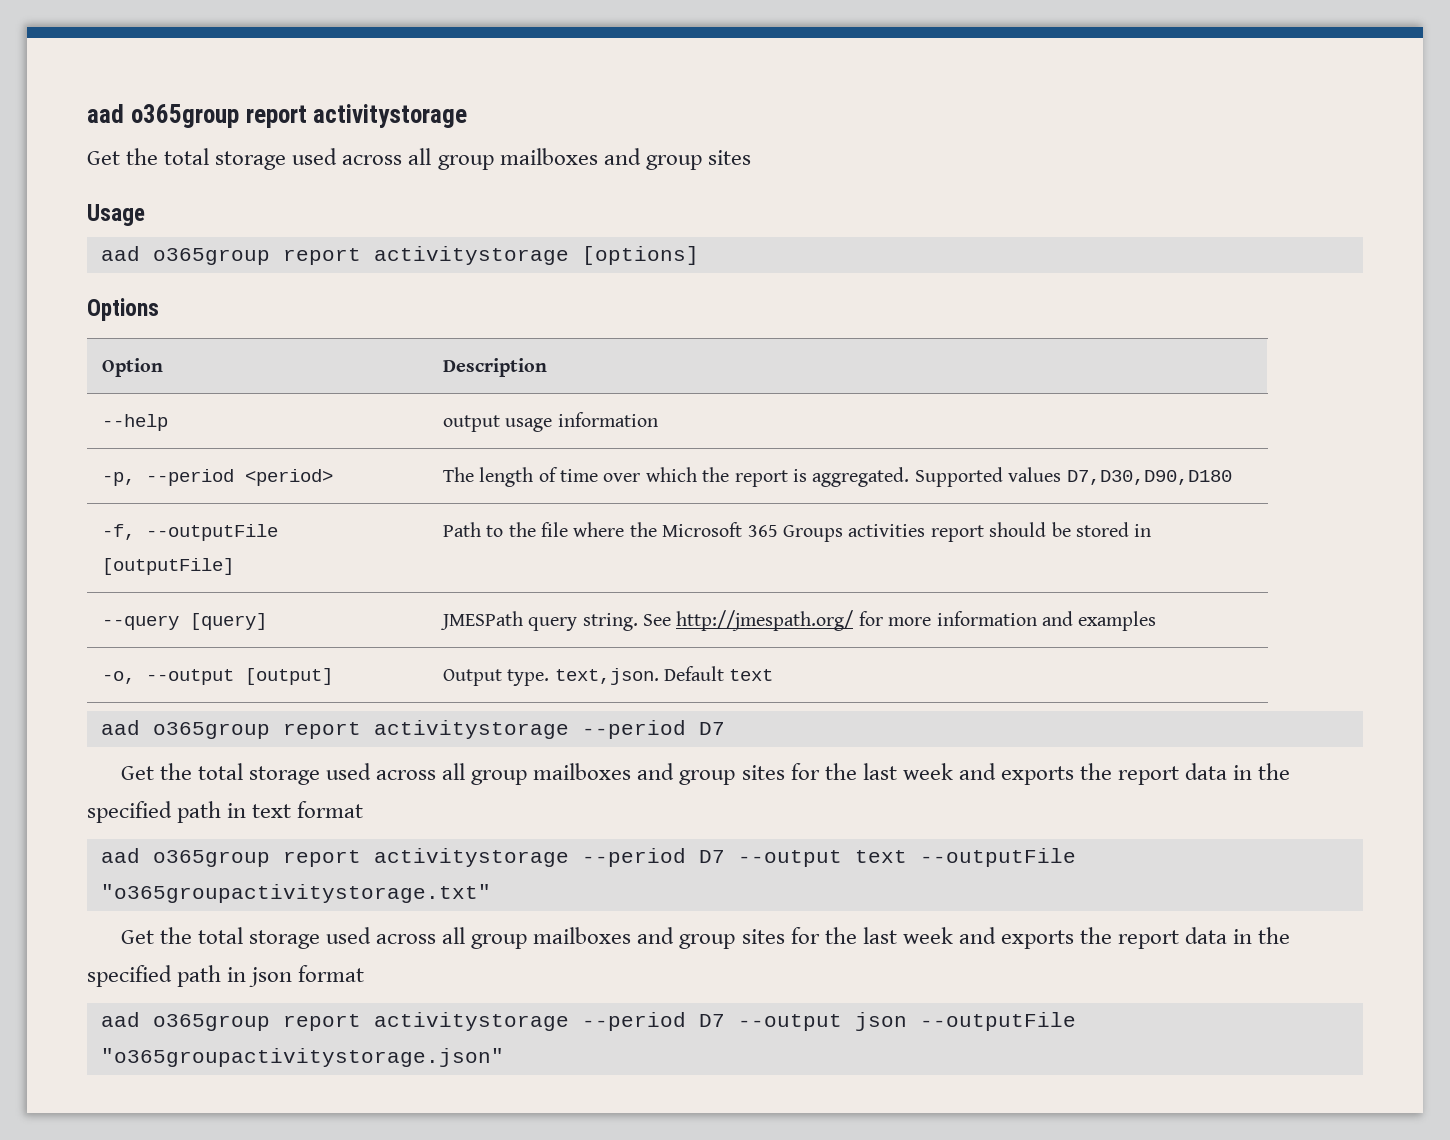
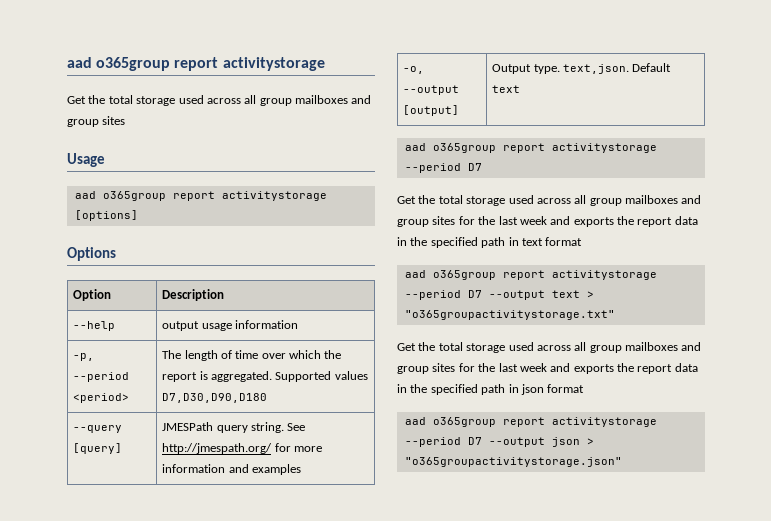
- -f, --outputFile [outputFile] | Path to the file where the Microsoft 365 Groups activities report should be stored in
- aad o365group report activitystorage --period D7 --output text --outputFile "o365groupactivitystorage.txt"
+ aad o365group report activitystorage --period D7 --output text > "o365groupactivitystorage.txt"
- aad o365group report activitystorage --period D7 --output json --outputFile "o365groupactivitystorage.json"
+ aad o365group report activitystorage --period D7 --output json > "o365groupactivitystorage.json"

